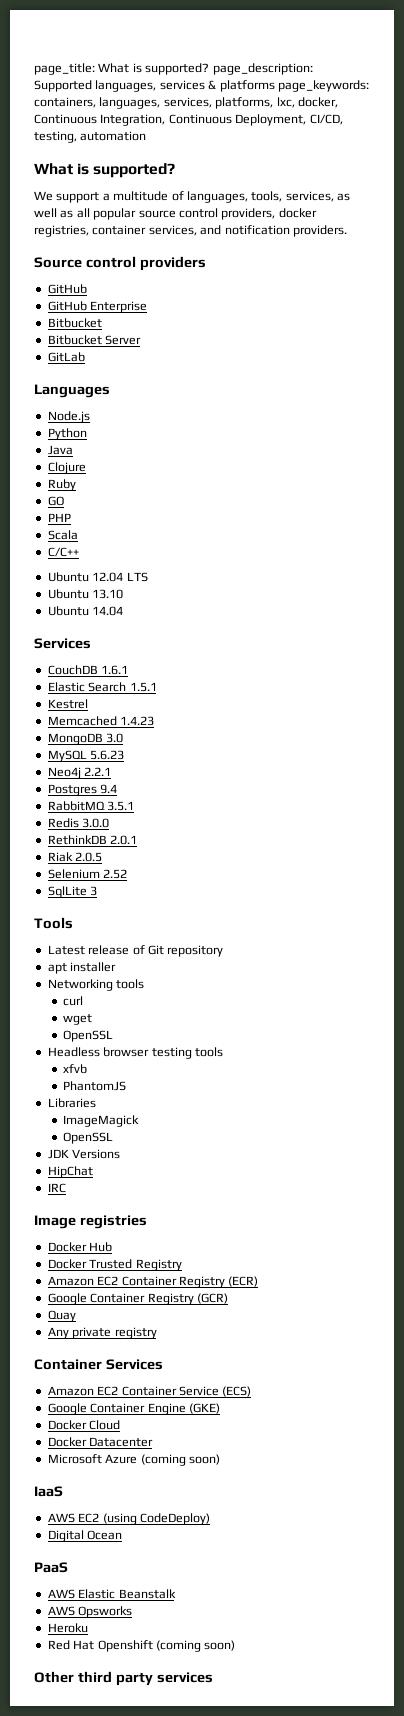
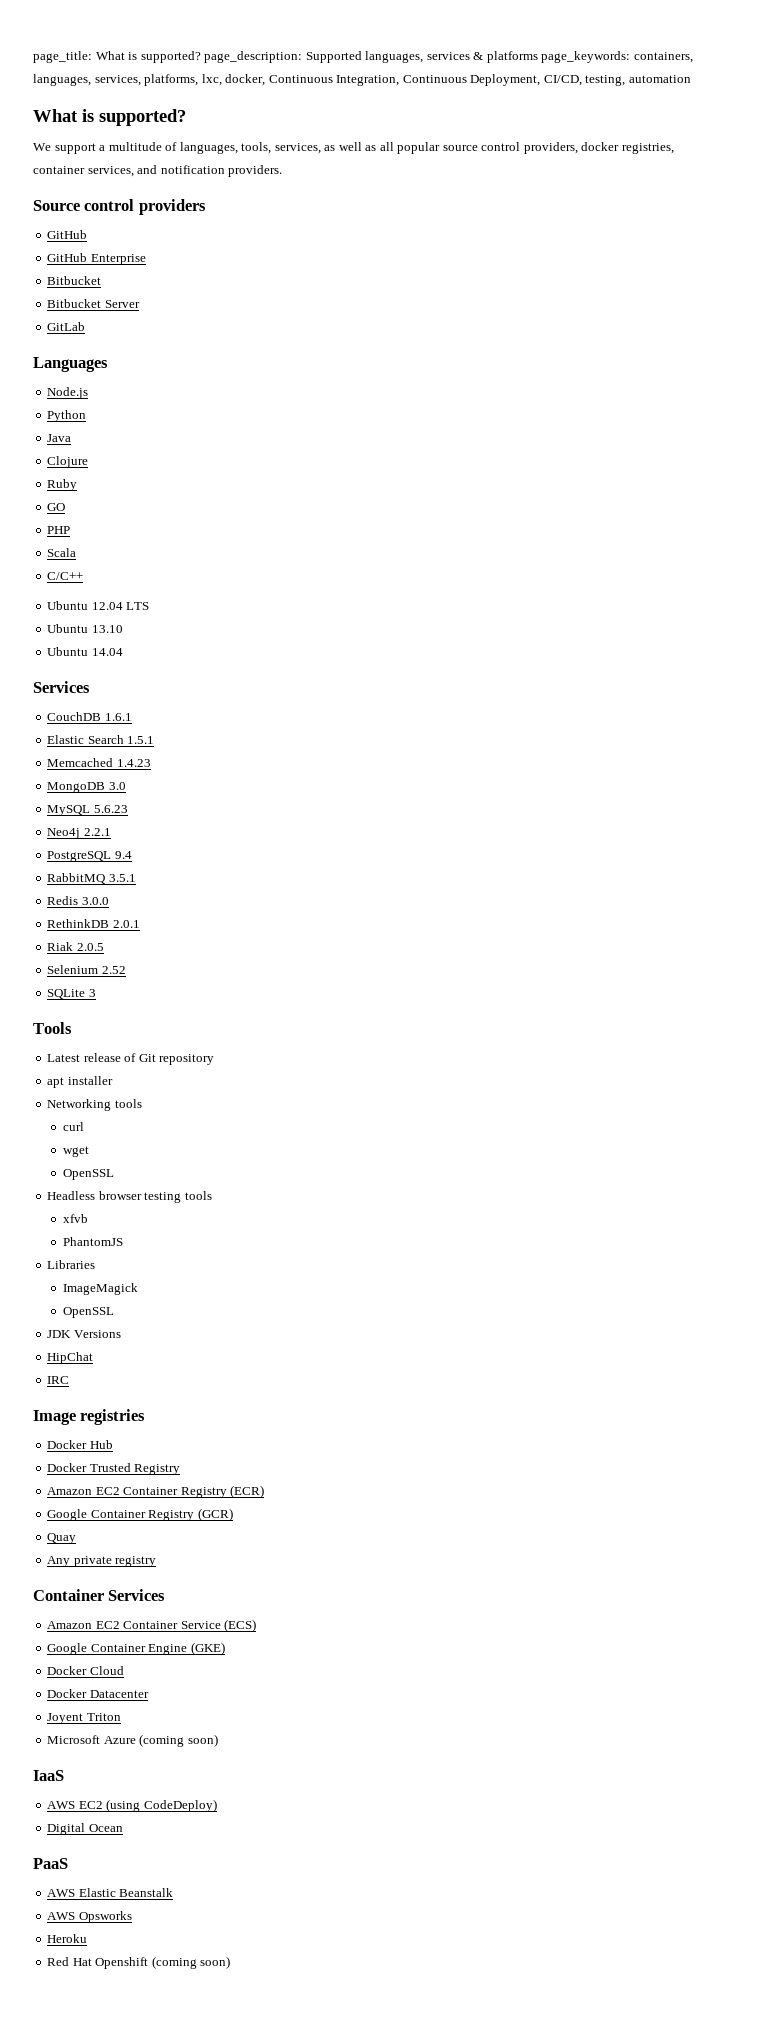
- Kestrel
- Postgres 9.4
+ PostgreSQL 9.4
- SqlLite 3
+ SQLite 3
+ Joyent Triton
- Other third party services

